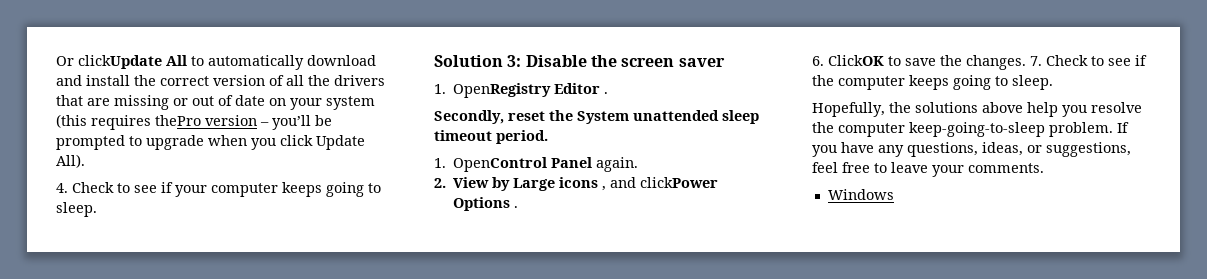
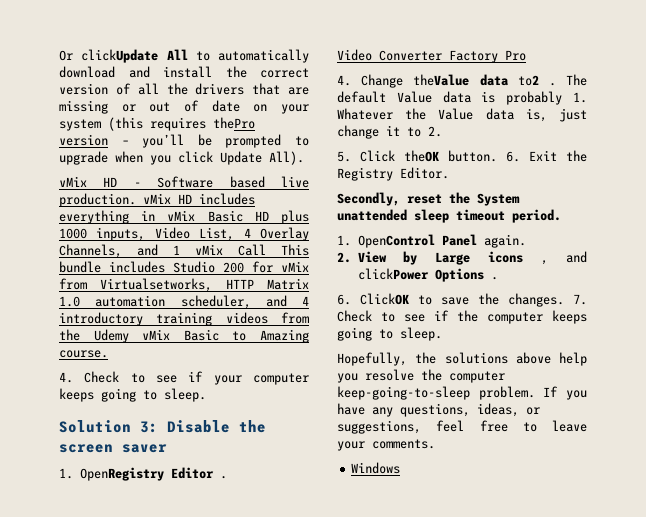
+ vMix HD - Software based live production. vMix HD includes everything in vMix Basic HD plus 1000 inputs, Video List, 4 Overlay Channels, and 1 vMix Call This bundle includes Studio 200 for vMix from Virtualsetworks, HTTP Matrix 1.0 automation scheduler, and 4 introductory training videos from the Udemy vMix Basic to Amazing course.
+ Video Converter Factory Pro
+ 4. Change theValue data to2 . The default Value data is probably 1. Whatever the Value data is, just change it to 2.
+ 5. Click theOK button. 6. Exit the Registry Editor.

